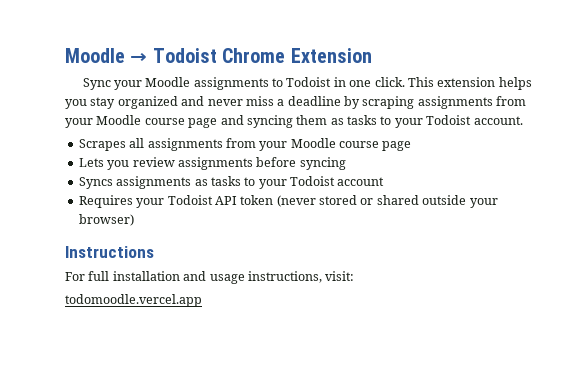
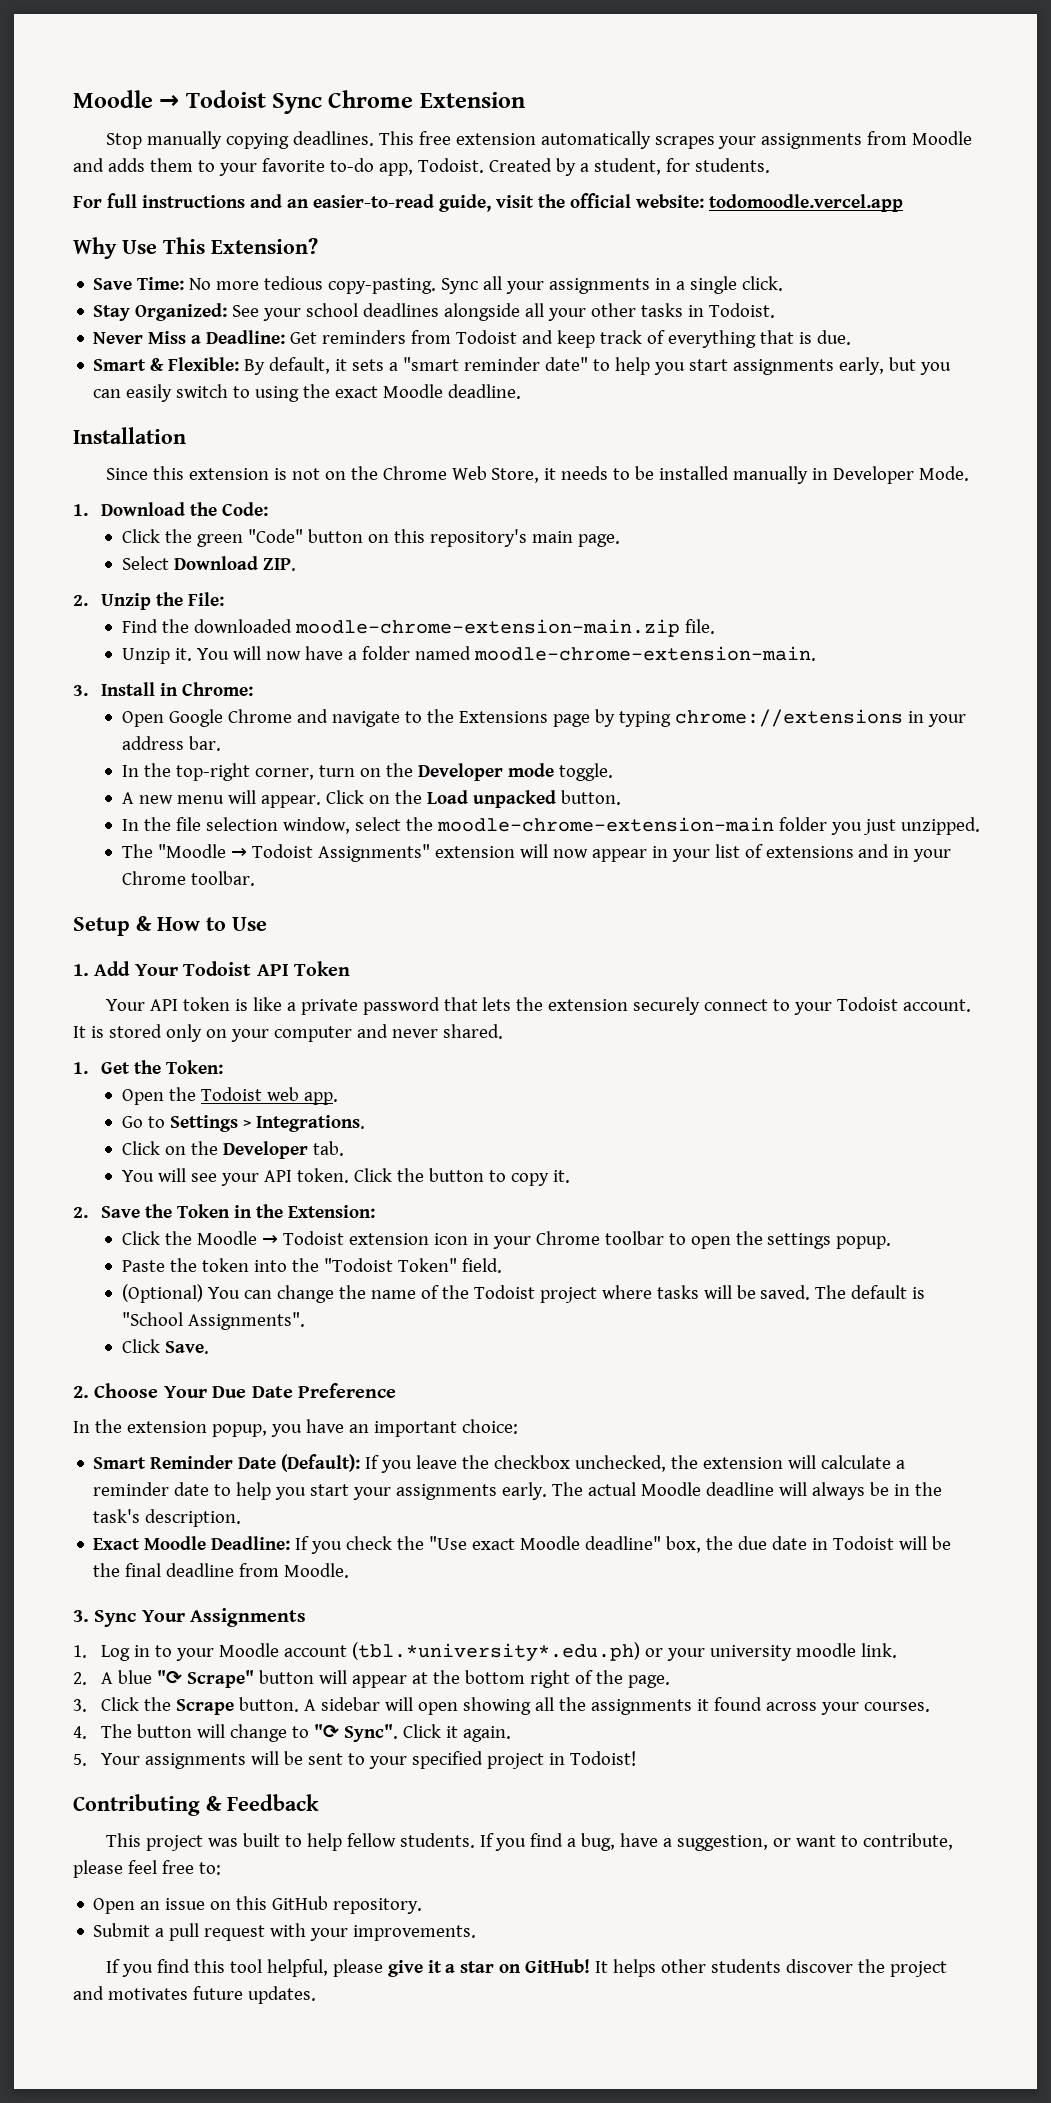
- Moodle → Todoist Chrome Extension
+ Moodle → Todoist Sync Chrome Extension
- Sync your Moodle assignments to Todoist in one click. This extension helps you stay organized and never miss a deadline by scraping assignments from your Moodle course page and syncing them as tasks to your Todoist account.
- Scrapes all assignments from your Moodle course page
- Lets you review assignments before syncing
- Syncs assignments as tasks to your Todoist account
- Requires your Todoist API token (never stored or shared outside your browser)
- Instructions
- For full installation and usage instructions, visit:
- todomoodle.vercel.app
+ Stop manually copying deadlines. This free extension automatically scrapes your assignments from Moodle and adds them to your favorite to-do app, Todoist. Created by a student, for students.
+ For full instructions and an easier-to-read guide, visit the official website: todomoodle.vercel.app
+ Why Use This Extension?
+ Save Time: No more tedious copy-pasting. Sync all your assignments in a single click.
+ Stay Organized: See your school deadlines alongside all your other tasks in Todoist.
+ Never Miss a Deadline: Get reminders from Todoist and keep track of everything that is due.
+ Smart & Flexible: By default, it sets a "smart reminder date" to help you start assignments early, but you can easily switch to using the exact Moodle deadline.
+ Installation
+ Since this extension is not on the Chrome Web Store, it needs to be installed manually in Developer Mode.
+ 1. Download the Code:
+ Click the green "Code" button on this repository's main page.
+ Select Download ZIP.
+ 2. Unzip the File:
+ Find the downloaded moodle-chrome-extension-main.zip file.
+ Unzip it. You will now have a folder named moodle-chrome-extension-main.
+ 3. Install in Chrome:
+ Open Google Chrome and navigate to the Extensions page by typing chrome://extensions in your address bar.
+ In the top-right corner, turn on the Developer mode toggle.
+ A new menu will appear. Click on the Load unpacked button.
+ In the file selection window, select the moodle-chrome-extension-main folder you just unzipped.
+ The "Moodle → Todoist Assignments" extension will now appear in your list of extensions and in your Chrome toolbar.
+ Setup & How to Use
+ 1. Add Your Todoist API Token
+ Your API token is like a private password that lets the extension securely connect to your Todoist account. It is stored only on your computer and never shared.
+ 1. Get the Token:
+ Open the Todoist web app.
+ Go to Settings > Integrations.
+ Click on the Developer tab.
+ You will see your API token. Click the button to copy it.
+ 2. Save the Token in the Extension:
+ Click the Moodle → Todoist extension icon in your Chrome toolbar to open the settings popup.
+ Paste the token into the "Todoist Token" field.
+ (Optional) You can change the name of the Todoist project where tasks will be saved. The default is "School Assignments".
+ Click Save.
+ 2. Choose Your Due Date Preference
+ In the extension popup, you have an important choice:
+ Smart Reminder Date (Default): If you leave the checkbox unchecked, the extension will calculate a reminder date to help you start your assignments early. The actual Moodle deadline will always be in the task's description.
+ Exact Moodle Deadline: If you check the "Use exact Moodle deadline" box, the due date in Todoist will be the final deadline from Moodle.
+ 3. Sync Your Assignments
+ 1. Log in to your Moodle account (tbl.*university*.edu.ph) or your university moodle link.
+ 2. A blue "⟳ Scrape" button will appear at the bottom right of the page.
+ 3. Click the Scrape button. A sidebar will open showing all the assignments it found across your courses.
+ 4. The button will change to "⟳ Sync". Click it again.
+ 5. Your assignments will be sent to your specified project in Todoist!
+ Contributing & Feedback
+ This project was built to help fellow students. If you find a bug, have a suggestion, or want to contribute, please feel free to:
+ Open an issue on this GitHub repository.
+ Submit a pull request with your improvements.
+ If you find this tool helpful, please give it a star on GitHub! It helps other students discover the project and motivates future updates.

